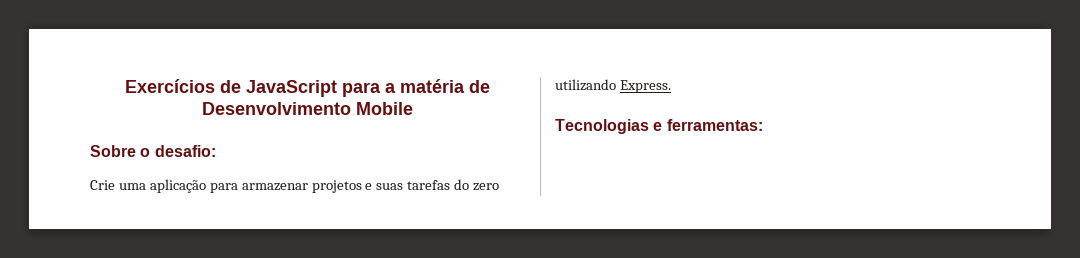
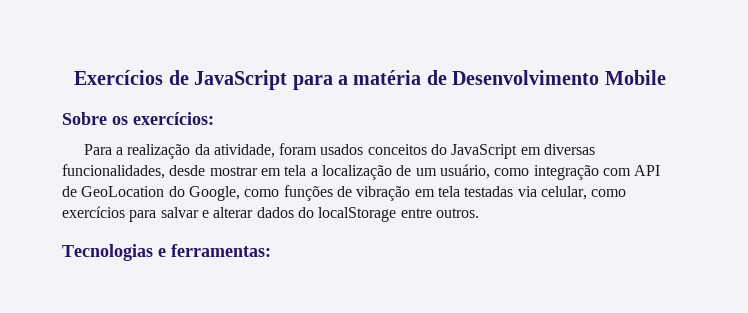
- Sobre o desafio:
- Crie uma aplicação para armazenar projetos e suas tarefas do zero utilizando Express.
+ Sobre os exercícios:
+ Para a realização da atividade, foram usados conceitos do JavaScript em diversas funcionalidades, desde mostrar em tela a localização de um usuário, como integração com API de GeoLocation do Google, como funções de vibração em tela testadas via celular, como exercícios para salvar e alterar dados do localStorage entre outros.

